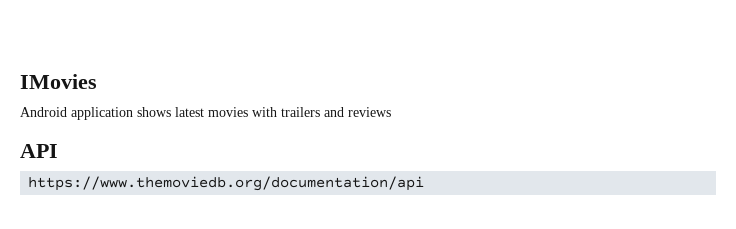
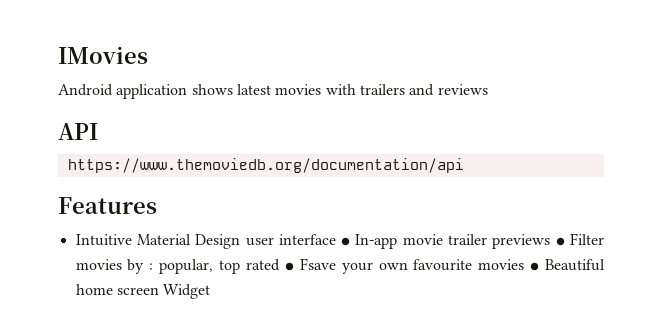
+ Features
+ Intuitive Material Design user interface ● In-app movie trailer previews ● Filter movies by : popular, top rated ● Fsave your own favourite movies ● Beautiful home screen Widget

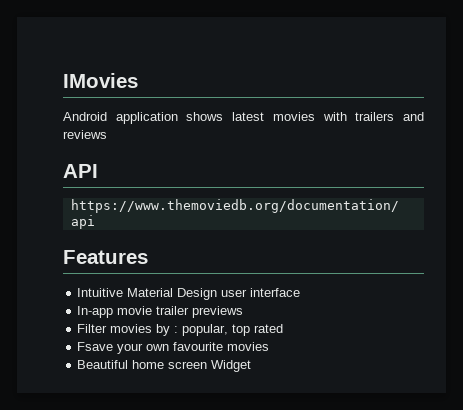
- Intuitive Material Design user interface ● In-app movie trailer previews ● Filter movies by : popular, top rated ● Fsave your own favourite movies ● Beautiful home screen Widget
+ Intuitive Material Design user interface
+ In-app movie trailer previews
+ Filter movies by : popular, top rated
+ Fsave your own favourite movies
+ Beautiful home screen Widget

